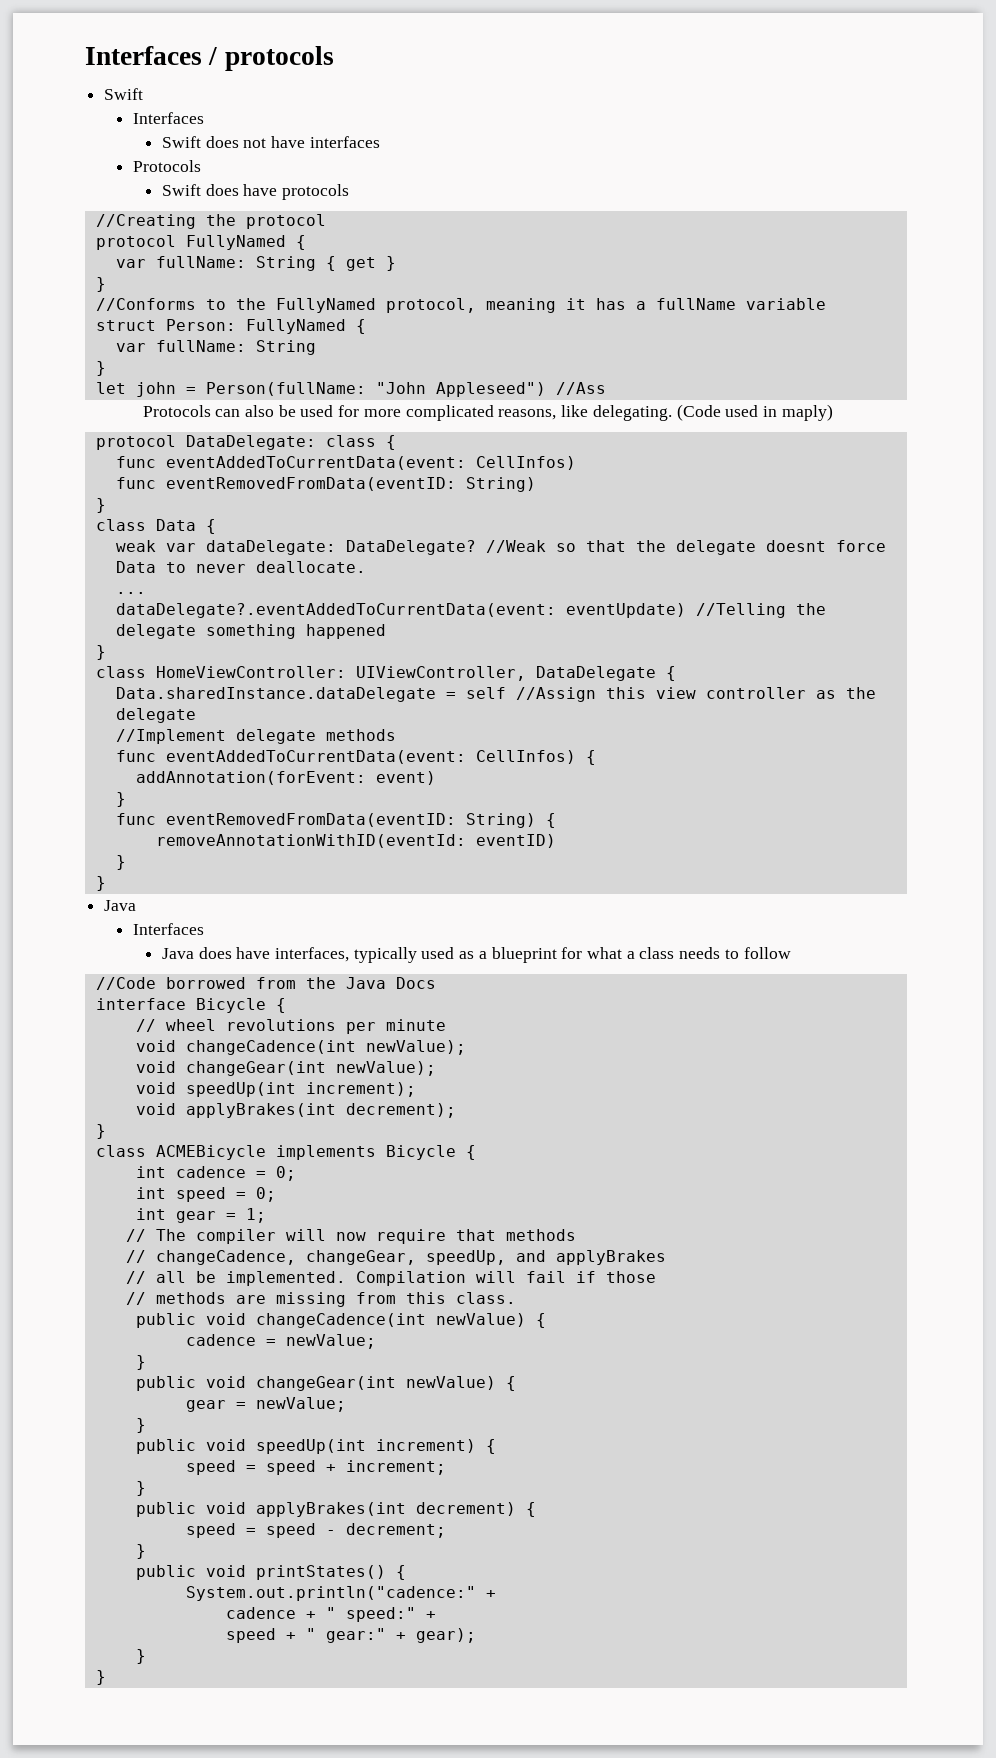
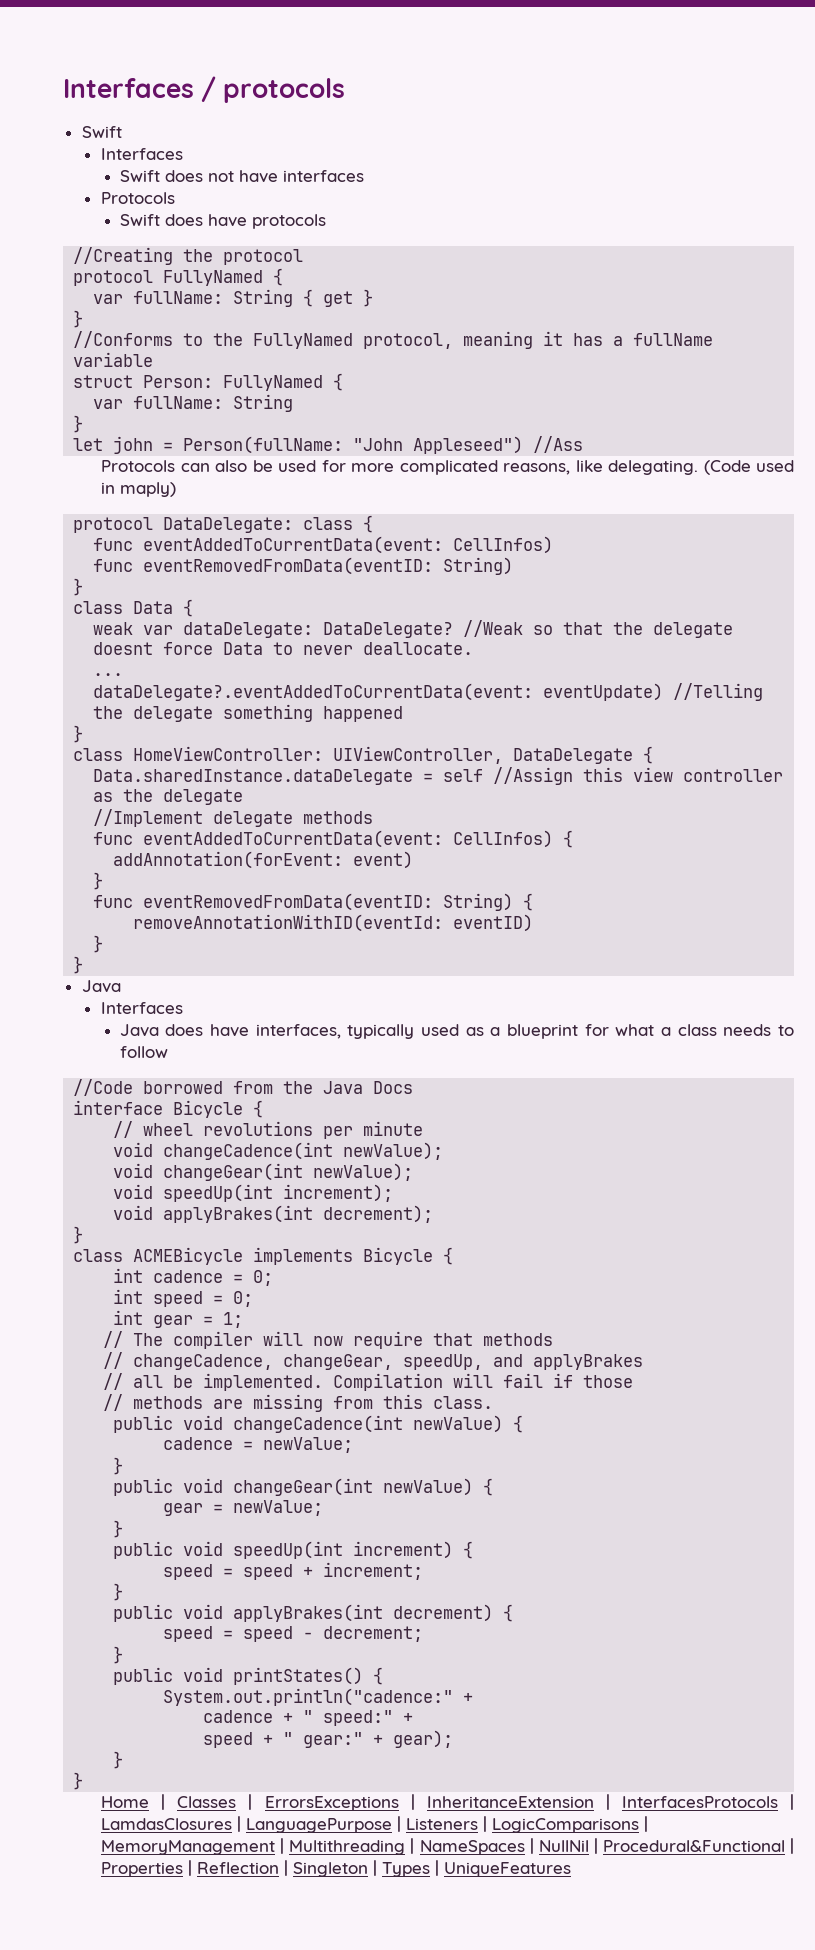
+ Home | Classes | ErrorsExceptions | InheritanceExtension | InterfacesProtocols | LamdasClosures | LanguagePurpose | Listeners | LogicComparisons | MemoryManagement | Multithreading | NameSpaces | NullNil | Procedural&Functional | Properties | Reflection | Singleton | Types | UniqueFeatures

